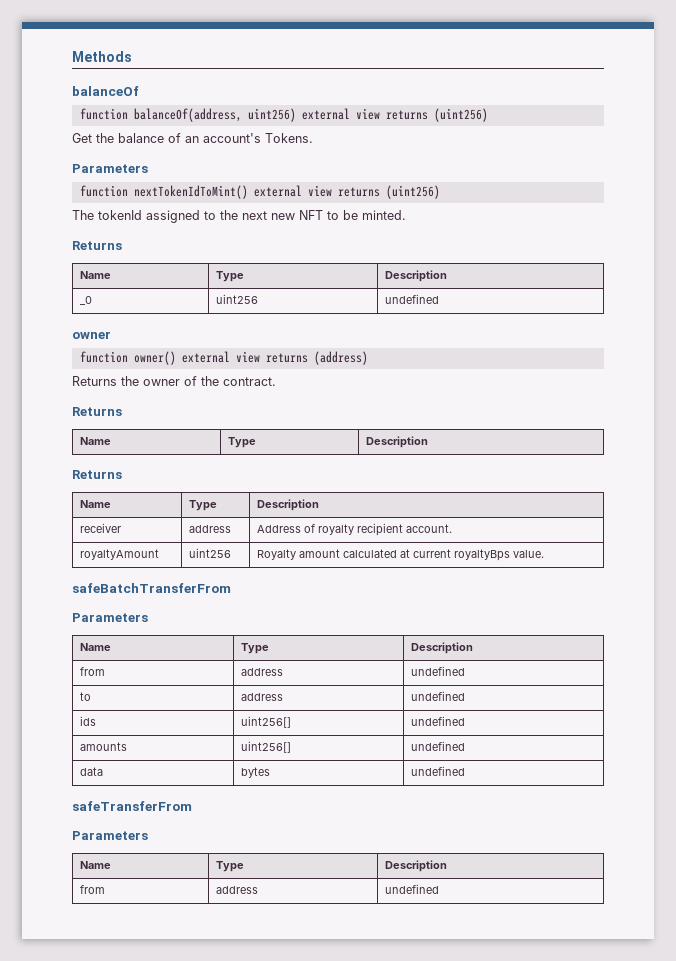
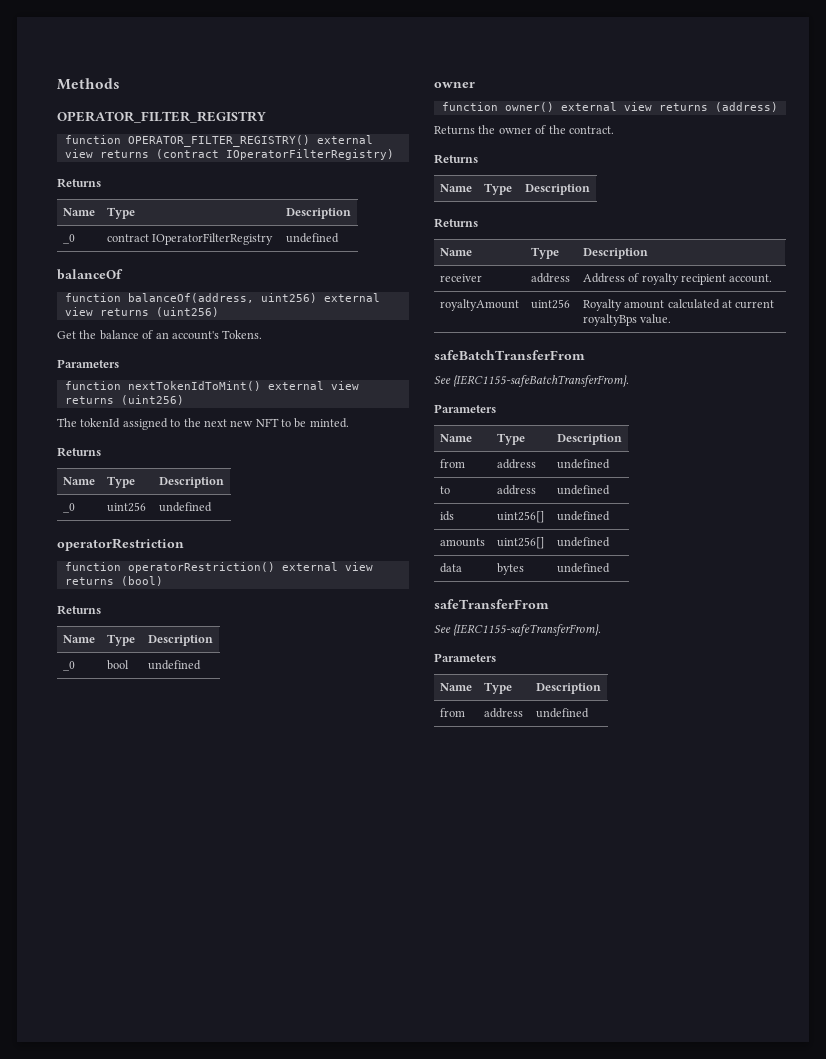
+ OPERATOR_FILTER_REGISTRY
+ function OPERATOR_FILTER_REGISTRY() external view returns (contract IOperatorFilterRegistry)
+ Returns
+ Name | Type | Description
+ _0 | contract IOperatorFilterRegistry | undefined
+ operatorRestriction
+ function operatorRestriction() external view returns (bool)
+ Returns
+ Name | Type | Description
+ _0 | bool | undefined
+ See {IERC1155-safeBatchTransferFrom}.
+ See {IERC1155-safeTransferFrom}.

